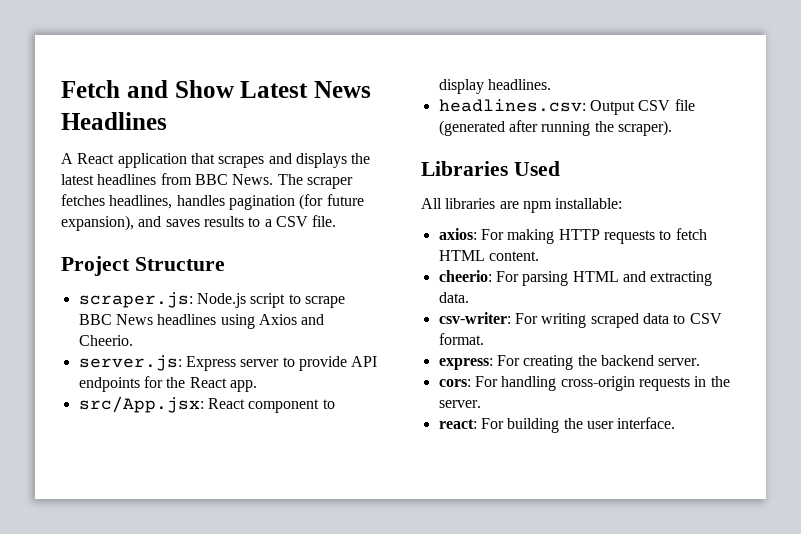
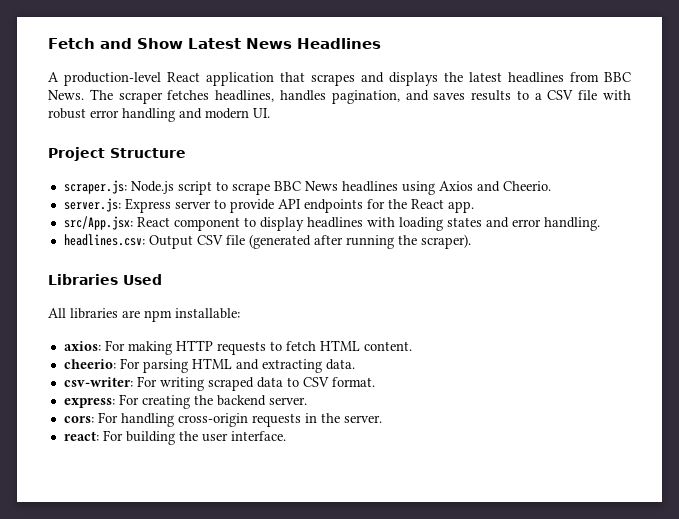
- A React application that scrapes and displays the latest headlines from BBC News.
+ A production-level React application that scrapes and displays the latest headlines from BBC News.
- The scraper fetches headlines, handles pagination (for future expansion), and saves results to a CSV file.
+ The scraper fetches headlines, handles pagination, and saves results to a CSV file with robust error handling and modern UI.
- src/App.jsx: React component to display headlines.
+ src/App.jsx: React component to display headlines with loading states and error handling.

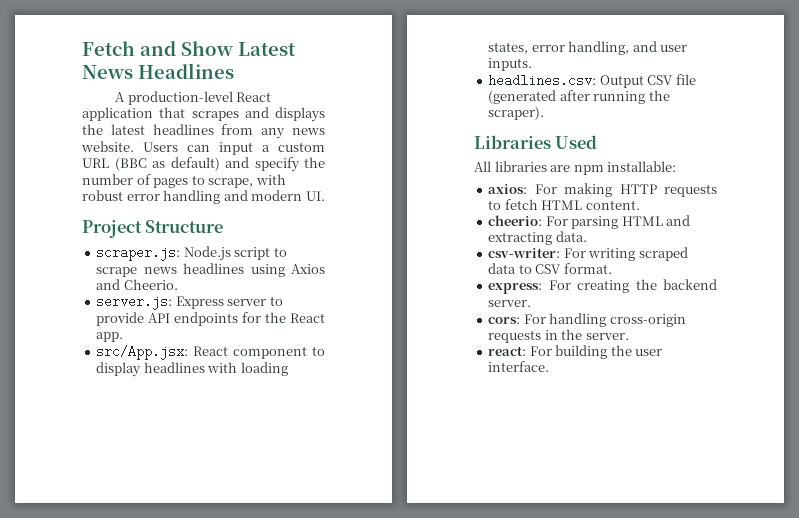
- A production-level React application that scrapes and displays the latest headlines from BBC News. The scraper fetches headlines, handles pagination, and saves results to a CSV file with robust error handling and modern UI.
+ A production-level React application that scrapes and displays the latest headlines from any news website. Users can input a custom URL (BBC as default) and specify the number of pages to scrape, with robust error handling and modern UI.
- scraper.js: Node.js script to scrape BBC News headlines using Axios and Cheerio.
+ scraper.js: Node.js script to scrape news headlines using Axios and Cheerio.
- src/App.jsx: React component to display headlines with loading states and error handling.
+ src/App.jsx: React component to display headlines with loading states, error handling, and user inputs.

